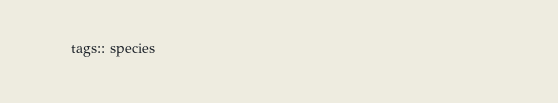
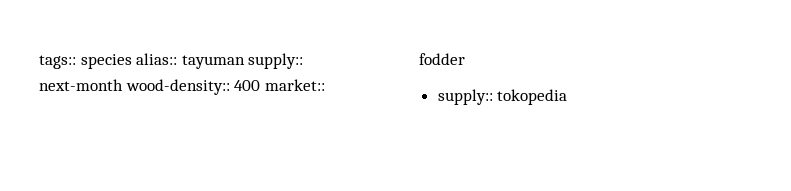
- tags:: species
+ tags:: species alias:: tayuman supply:: next-month wood-density:: 400 market:: fodder
+ supply:: tokopedia

